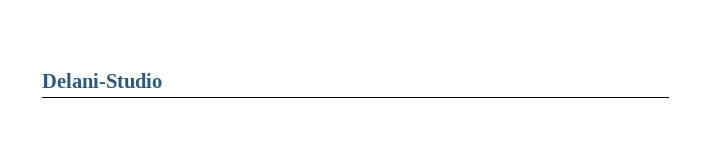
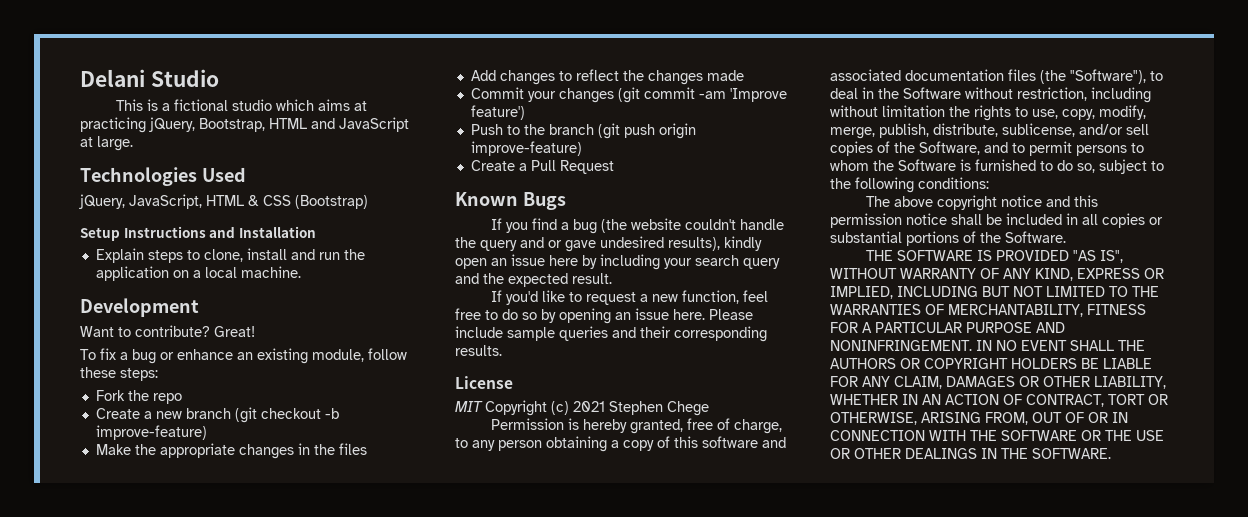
- Delani-Studio
+ Delani Studio
+ This is a fictional studio which aims at practicing jQuery, Bootstrap, HTML and JavaScript at large.
+ Technologies Used
+ jQuery, JavaScript, HTML & CSS (Bootstrap)
+ Setup Instructions and Installation
+ Explain steps to clone, install and run the application on a local machine.
+ Development
+ Want to contribute? Great!
+ To fix a bug or enhance an existing module, follow these steps:
+ Fork the repo
+ Create a new branch (git checkout -b improve-feature)
+ Make the appropriate changes in the files
+ Add changes to reflect the changes made
+ Commit your changes (git commit -am 'Improve feature')
+ Push to the branch (git push origin improve-feature)
+ Create a Pull Request
+ Known Bugs
+ If you find a bug (the website couldn't handle the query and or gave undesired results), kindly open an issue here by including your search query and the expected result.
+ If you'd like to request a new function, feel free to do so by opening an issue here. Please include sample queries and their corresponding results.
+ License
+ MIT Copyright (c) 2021 Stephen Chege
+ Permission is hereby granted, free of charge, to any person obtaining a copy of this software and associated documentation files (the "Software"), to deal in the Software without restriction, including without limitation the rights to use, copy, modify, merge, publish, distribute, sublicense, and/or sell copies of the Software, and to permit persons to whom the Software is furnished to do so, subject to the following conditions:
+ The above copyright notice and this permission notice shall be included in all copies or substantial portions of the Software.
+ THE SOFTWARE IS PROVIDED "AS IS", WITHOUT WARRANTY OF ANY KIND, EXPRESS OR IMPLIED, INCLUDING BUT NOT LIMITED TO THE WARRANTIES OF MERCHANTABILITY, FITNESS FOR A PARTICULAR PURPOSE AND NONINFRINGEMENT. IN NO EVENT SHALL THE AUTHORS OR COPYRIGHT HOLDERS BE LIABLE FOR ANY CLAIM, DAMAGES OR OTHER LIABILITY, WHETHER IN AN ACTION OF CONTRACT, TORT OR OTHERWISE, ARISING FROM, OUT OF OR IN CONNECTION WITH THE SOFTWARE OR THE USE OR OTHER DEALINGS IN THE SOFTWARE.

